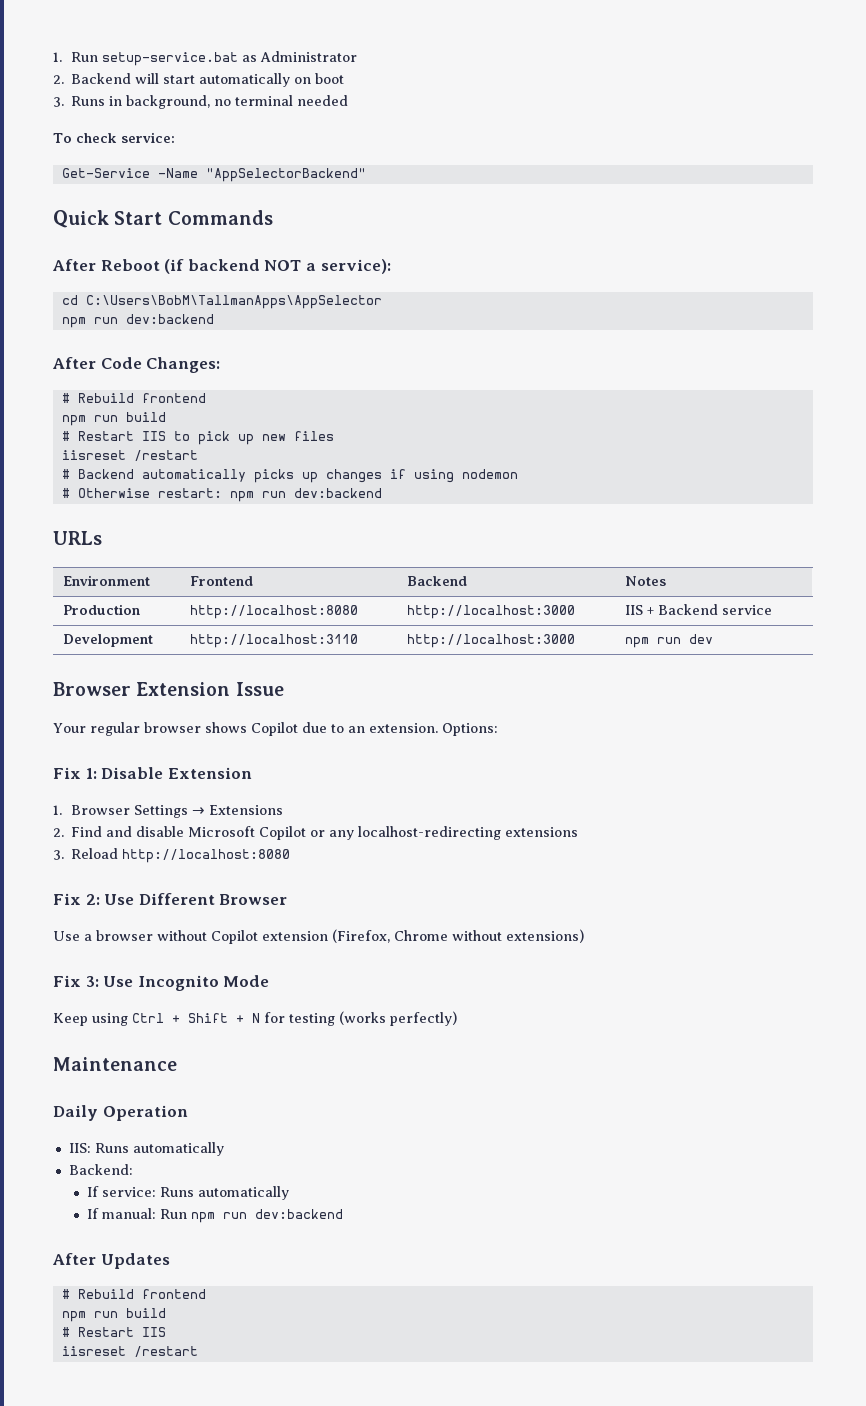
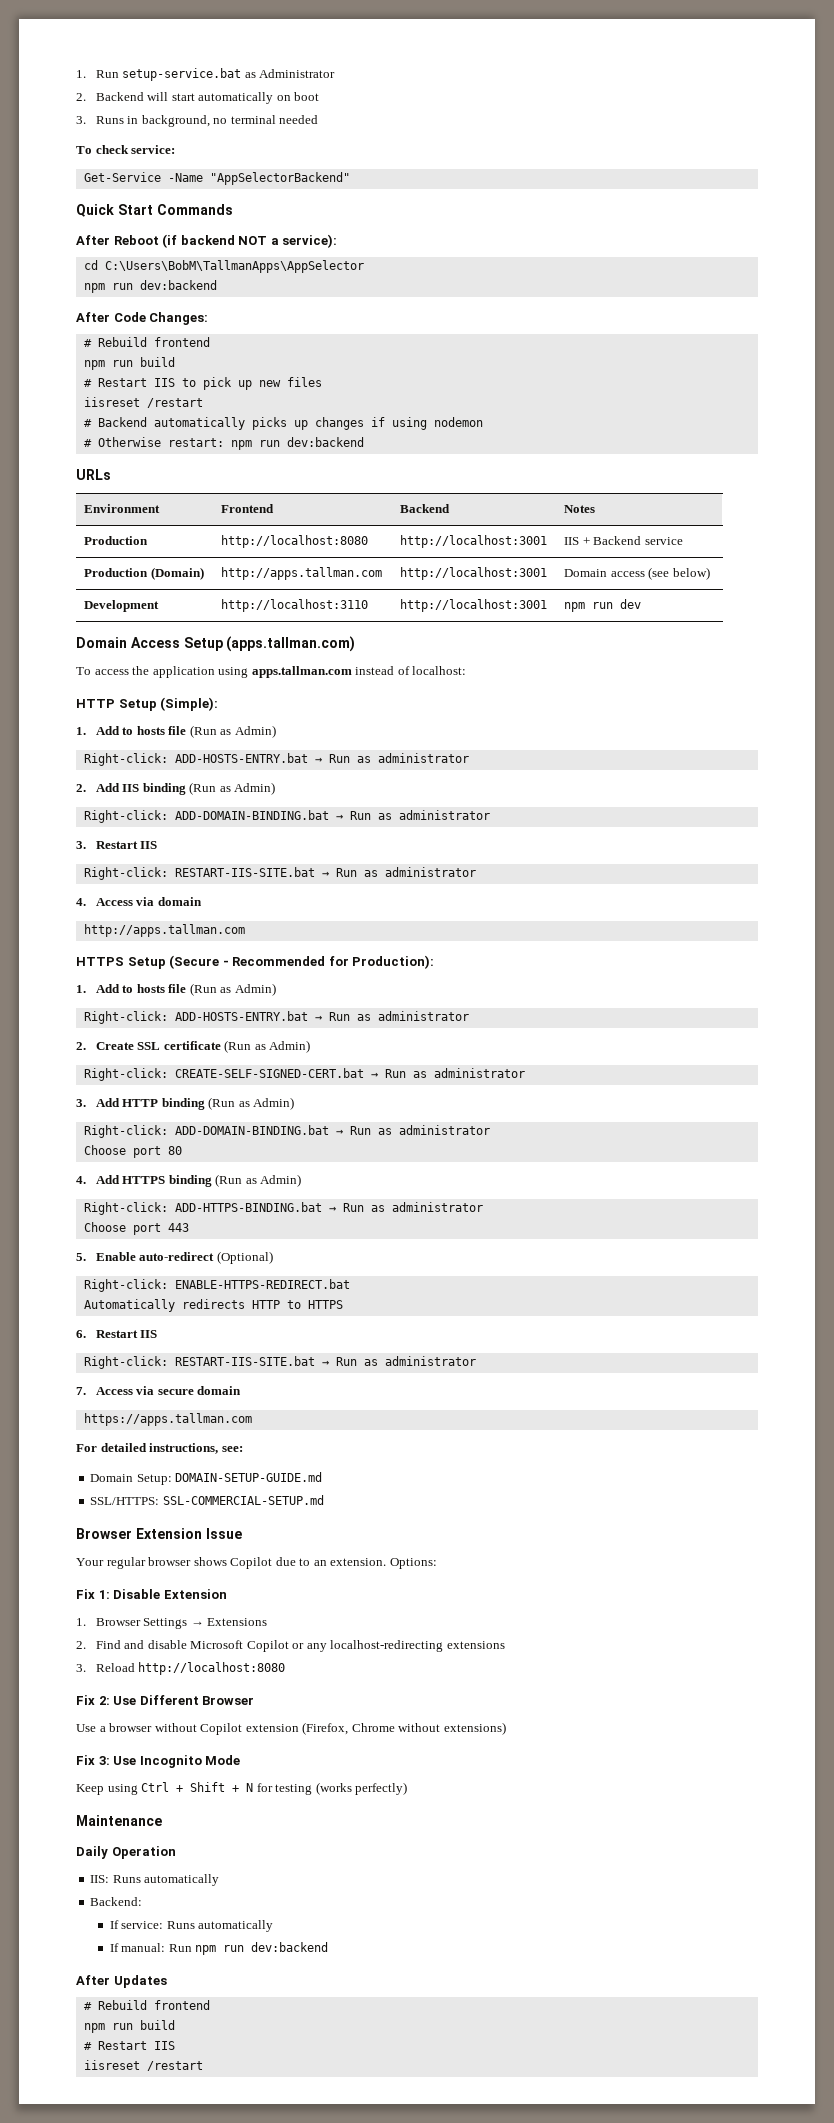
- Production | http://localhost:8080 | http://localhost:3000 | IIS + Backend service
+ Production | http://localhost:8080 | http://localhost:3001 | IIS + Backend service
+ Production (Domain) | http://apps.tallman.com | http://localhost:3001 | Domain access (see below)
- Development | http://localhost:3110 | http://localhost:3000 | npm run dev
+ Development | http://localhost:3110 | http://localhost:3001 | npm run dev
+ Domain Access Setup (apps.tallman.com)
+ To access the application using apps.tallman.com instead of localhost:
+ HTTP Setup (Simple):
+ 1. Add to hosts file (Run as Admin)
+ Right-click: ADD-HOSTS-ENTRY.bat → Run as administrator
+ 2. Add IIS binding (Run as Admin)
+ Right-click: ADD-DOMAIN-BINDING.bat → Run as administrator
+ 3. Restart IIS
+ Right-click: RESTART-IIS-SITE.bat → Run as administrator
+ 4. Access via domain
+ http://apps.tallman.com
+ HTTPS Setup (Secure - Recommended for Production):
+ 1. Add to hosts file (Run as Admin)
+ Right-click: ADD-HOSTS-ENTRY.bat → Run as administrator
+ 2. Create SSL certificate (Run as Admin)
+ Right-click: CREATE-SELF-SIGNED-CERT.bat → Run as administrator
+ 3. Add HTTP binding (Run as Admin)
+ Right-click: ADD-DOMAIN-BINDING.bat → Run as administrator
+ Choose port 80
+ 4. Add HTTPS binding (Run as Admin)
+ Right-click: ADD-HTTPS-BINDING.bat → Run as administrator
+ Choose port 443
+ 5. Enable auto-redirect (Optional)
+ Right-click: ENABLE-HTTPS-REDIRECT.bat
+ Automatically redirects HTTP to HTTPS
+ 6. Restart IIS
+ Right-click: RESTART-IIS-SITE.bat → Run as administrator
+ 7. Access via secure domain
+ https://apps.tallman.com
+ For detailed instructions, see:
+ Domain Setup: DOMAIN-SETUP-GUIDE.md
+ SSL/HTTPS: SSL-COMMERCIAL-SETUP.md

